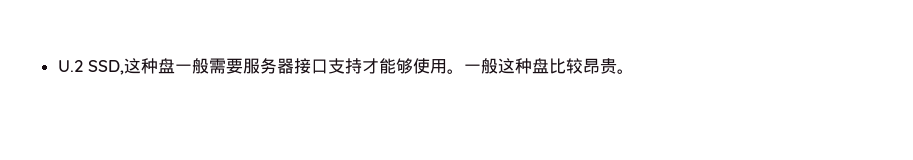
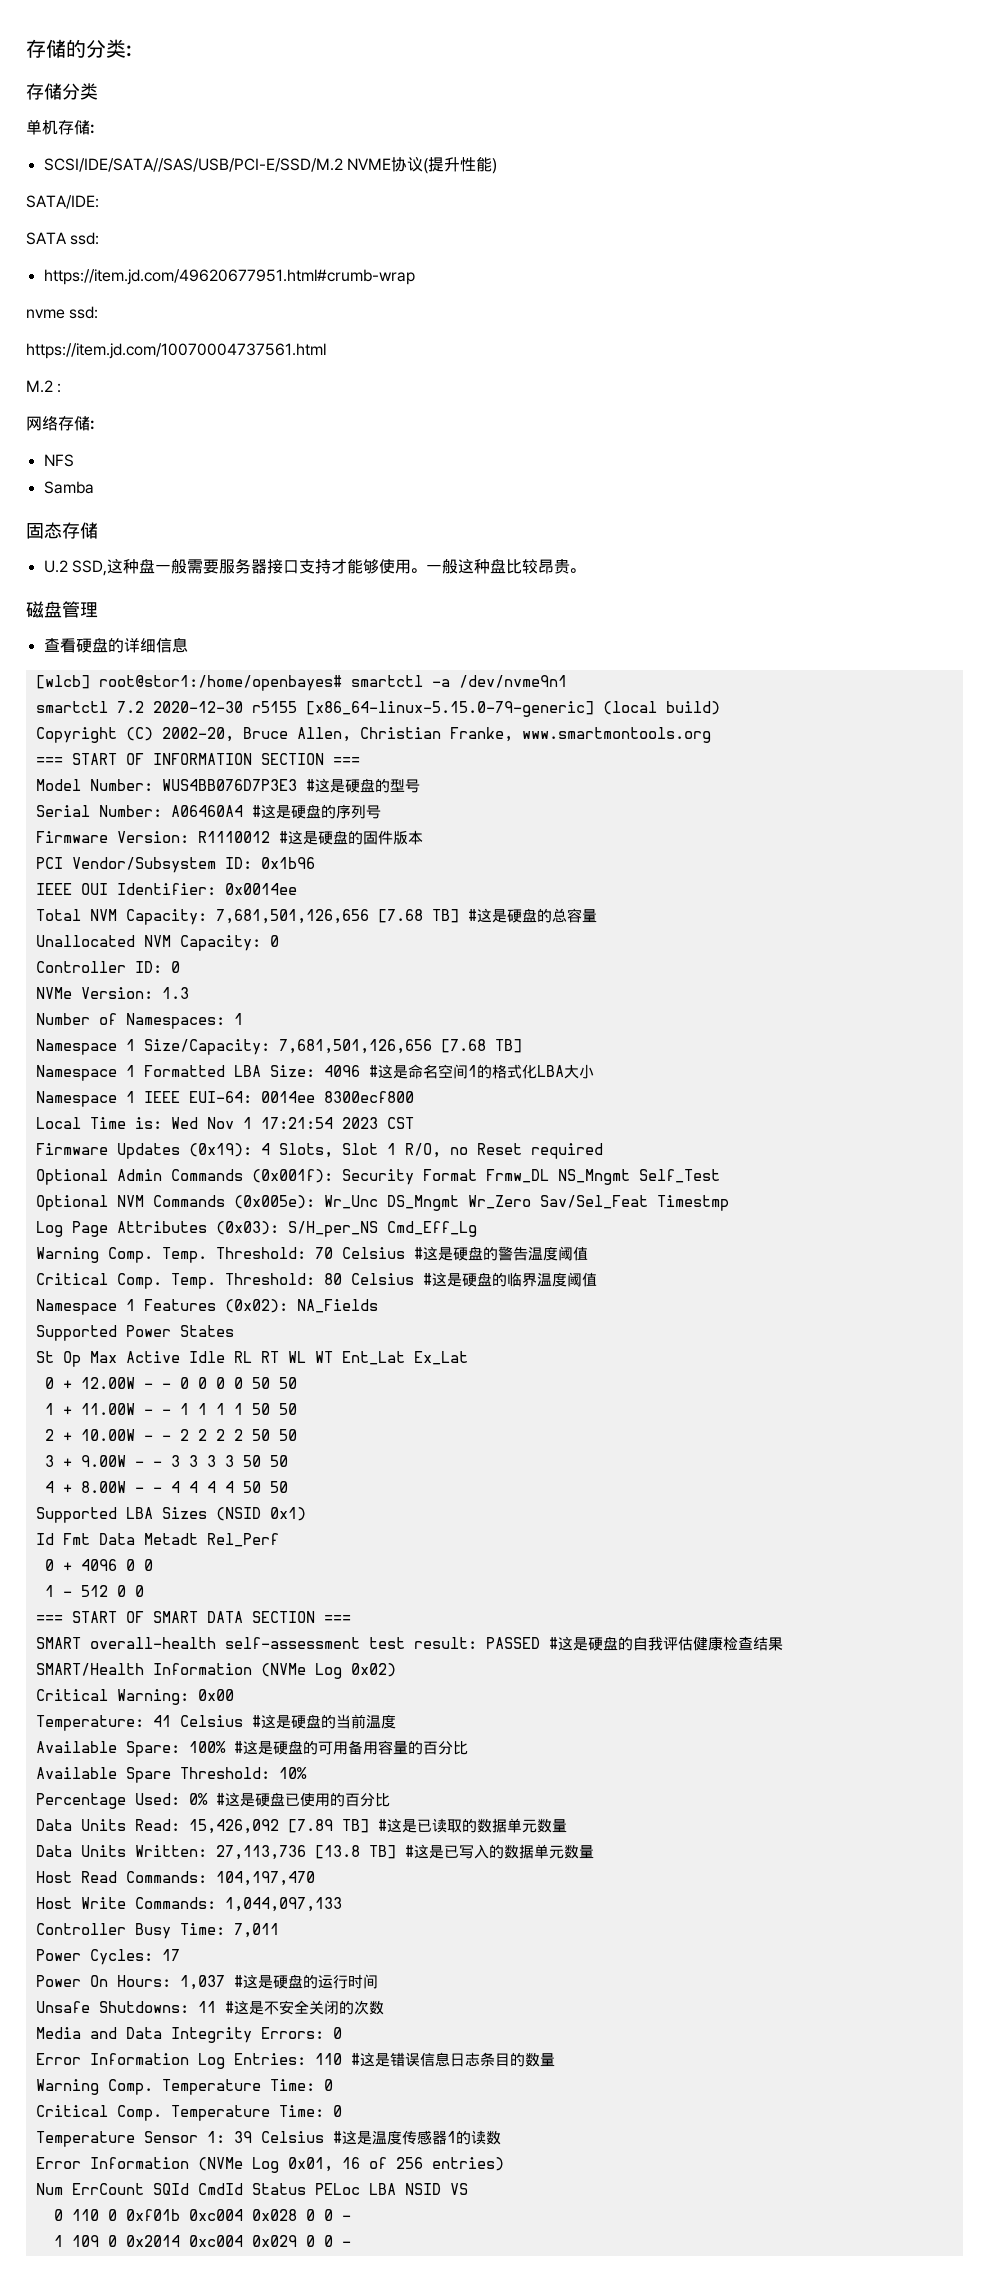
+ 存储的分类:
+ 存储分类
+ 单机存储:
+ SCSI/IDE/SATA//SAS/USB/PCI-E/SSD/M.2 NVME协议(提升性能)
+ SATA/IDE:
+ SATA ssd:
+ https://item.jd.com/49620677951.html#crumb-wrap
+ nvme ssd:
+ https://item.jd.com/10070004737561.html
+ M.2 :
+ 网络存储:
+ NFS
+ Samba
+ 固态存储
+ 磁盘管理
+ 查看硬盘的详细信息
+ [wlcb] root@stor1:/home/openbayes# smartctl -a /dev/nvme9n1
+ smartctl 7.2 2020-12-30 r5155 [x86_64-linux-5.15.0-79-generic] (local build)
+ Copyright (C) 2002-20, Bruce Allen, Christian Franke, www.smartmontools.org
+ === START OF INFORMATION SECTION ===
+ Model Number: WUS4BB076D7P3E3 #这是硬盘的型号
+ Serial Number: A06460A4 #这是硬盘的序列号
+ Firmware Version: R1110012 #这是硬盘的固件版本
+ PCI Vendor/Subsystem ID: 0x1b96
+ IEEE OUI Identifier: 0x0014ee
+ Total NVM Capacity: 7,681,501,126,656 [7.68 TB] #这是硬盘的总容量
+ Unallocated NVM Capacity: 0
+ Controller ID: 0
+ NVMe Version: 1.3
+ Number of Namespaces: 1
+ Namespace 1 Size/Capacity: 7,681,501,126,656 [7.68 TB]
+ Namespace 1 Formatted LBA Size: 4096 #这是命名空间1的格式化LBA大小
+ Namespace 1 IEEE EUI-64: 0014ee 8300ecf800
+ Local Time is: Wed Nov 1 17:21:54 2023 CST
+ Firmware Updates (0x19): 4 Slots, Slot 1 R/O, no Reset required
+ Optional Admin Commands (0x001f): Security Format Frmw_DL NS_Mngmt Self_Test
+ Optional NVM Commands (0x005e): Wr_Unc DS_Mngmt Wr_Zero Sav/Sel_Feat Timestmp
+ Log Page Attributes (0x03): S/H_per_NS Cmd_Eff_Lg
+ Warning Comp. Temp. Threshold: 70 Celsius #这是硬盘的警告温度阈值
+ Critical Comp. Temp. Threshold: 80 Celsius #这是硬盘的临界温度阈值
+ Namespace 1 Features (0x02): NA_Fields
+ Supported Power States
+ St Op Max Active Idle RL RT WL WT Ent_Lat Ex_Lat
+ 0 + 12.00W - - 0 0 0 0 50 50
+ 1 + 11.00W - - 1 1 1 1 50 50
+ 2 + 10.00W - - 2 2 2 2 50 50
+ 3 + 9.00W - - 3 3 3 3 50 50
+ 4 + 8.00W - - 4 4 4 4 50 50
+ Supported LBA Sizes (NSID 0x1)
+ Id Fmt Data Metadt Rel_Perf
+ 0 + 4096 0 0
+ 1 - 512 0 0
+ === START OF SMART DATA SECTION ===
+ SMART overall-health self-assessment test result: PASSED #这是硬盘的自我评估健康检查结果
+ SMART/Health Information (NVMe Log 0x02)
+ Critical Warning: 0x00
+ Temperature: 41 Celsius #这是硬盘的当前温度
+ Available Spare: 100% #这是硬盘的可用备用容量的百分比
+ Available Spare Threshold: 10%
+ Percentage Used: 0% #这是硬盘已使用的百分比
+ Data Units Read: 15,426,092 [7.89 TB] #这是已读取的数据单元数量
+ Data Units Written: 27,113,736 [13.8 TB] #这是已写入的数据单元数量
+ Host Read Commands: 104,197,470
+ Host Write Commands: 1,044,097,133
+ Controller Busy Time: 7,011
+ Power Cycles: 17
+ Power On Hours: 1,037 #这是硬盘的运行时间
+ Unsafe Shutdowns: 11 #这是不安全关闭的次数
+ Media and Data Integrity Errors: 0
+ Error Information Log Entries: 110 #这是错误信息日志条目的数量
+ Warning Comp. Temperature Time: 0
+ Critical Comp. Temperature Time: 0
+ Temperature Sensor 1: 39 Celsius #这是温度传感器1的读数
+ Error Information (NVMe Log 0x01, 16 of 256 entries)
+ Num ErrCount SQId CmdId Status PELoc LBA NSID VS
+ 0 110 0 0xf01b 0xc004 0x028 0 0 -
+ 1 109 0 0x2014 0xc004 0x029 0 0 -

